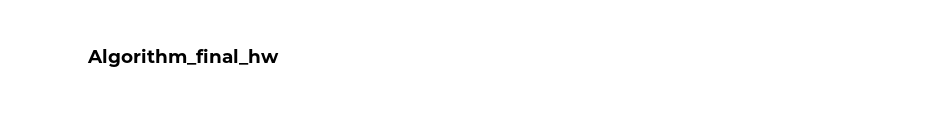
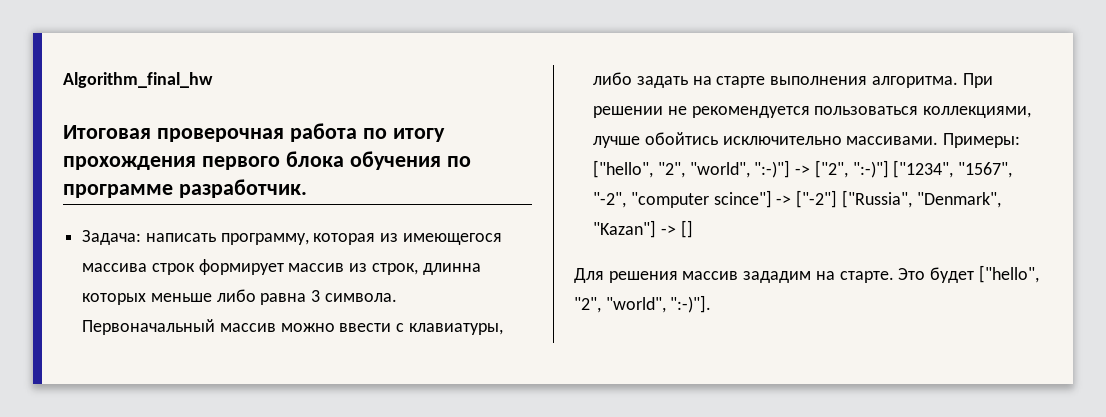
+ Итоговая проверочная работа по итогу прохождения первого блока обучения по программе разработчик.
+ Задача: написать программу, которая из имеющегося массива строк формирует массив из строк, длинна которых меньше либо равна 3 символа. Первоначальный массив можно ввести с клавиатуры, либо задать на старте выполнения алгоритма. При решении не рекомендуется пользоваться коллекциями, лучше обойтись исключительно массивами. Примеры: ["hello", "2", "world", ":-)"] -> ["2", ":-)"] ["1234", "1567", "-2", "computer scince"] -> ["-2"] ["Russia", "Denmark", "Kazan"] -> []
+ Для решения массив зададим на старте. Это будет ["hello", "2", "world", ":-)"].

